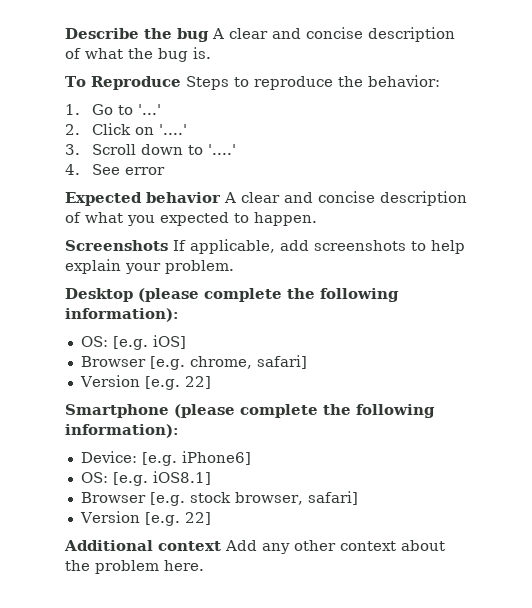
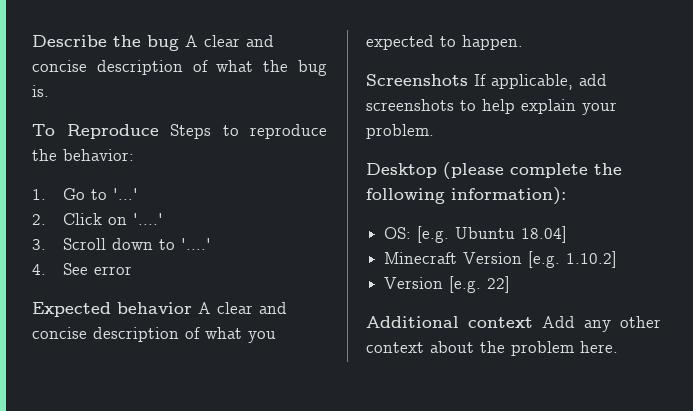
- OS: [e.g. iOS]
- Browser [e.g. chrome, safari]
- Version [e.g. 22]
- Smartphone (please complete the following information):
- Device: [e.g. iPhone6]
- OS: [e.g. iOS8.1]
- Browser [e.g. stock browser, safari]
+ OS: [e.g. Ubuntu 18.04]
+ Minecraft Version [e.g. 1.10.2]

